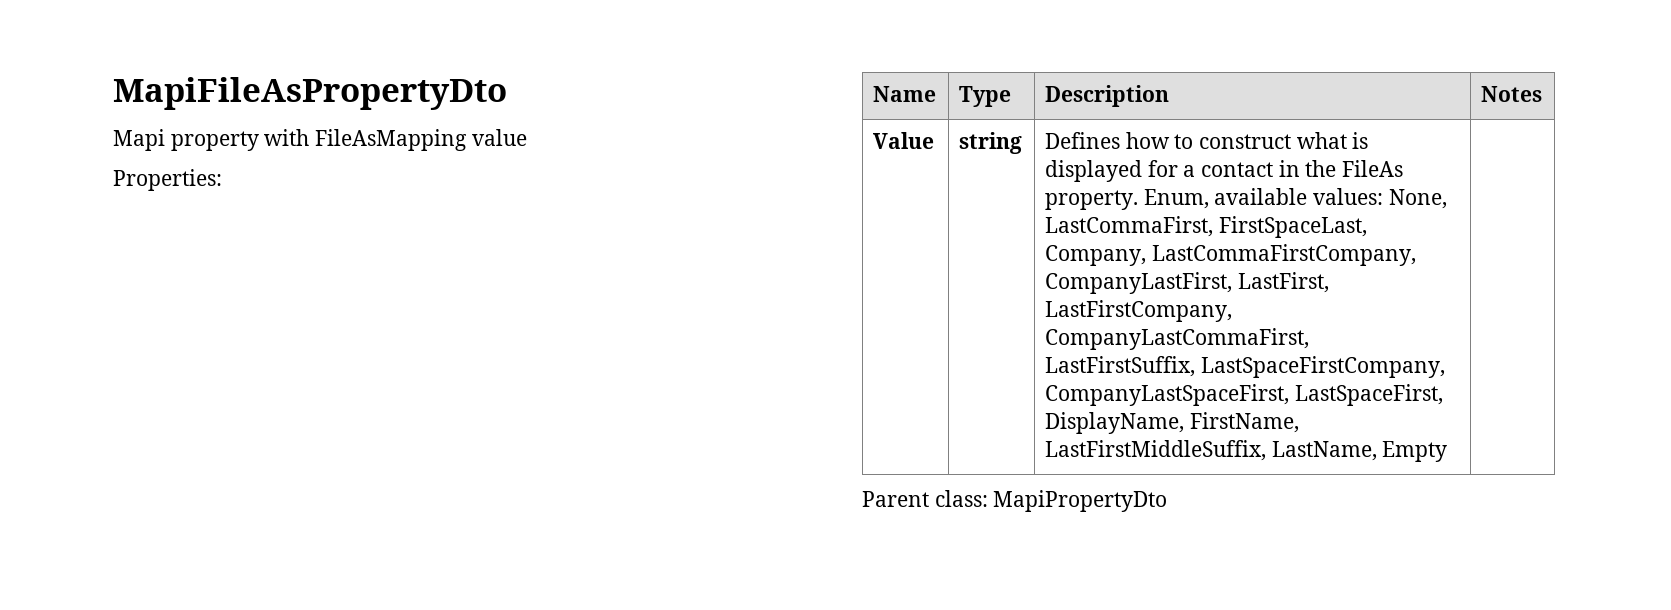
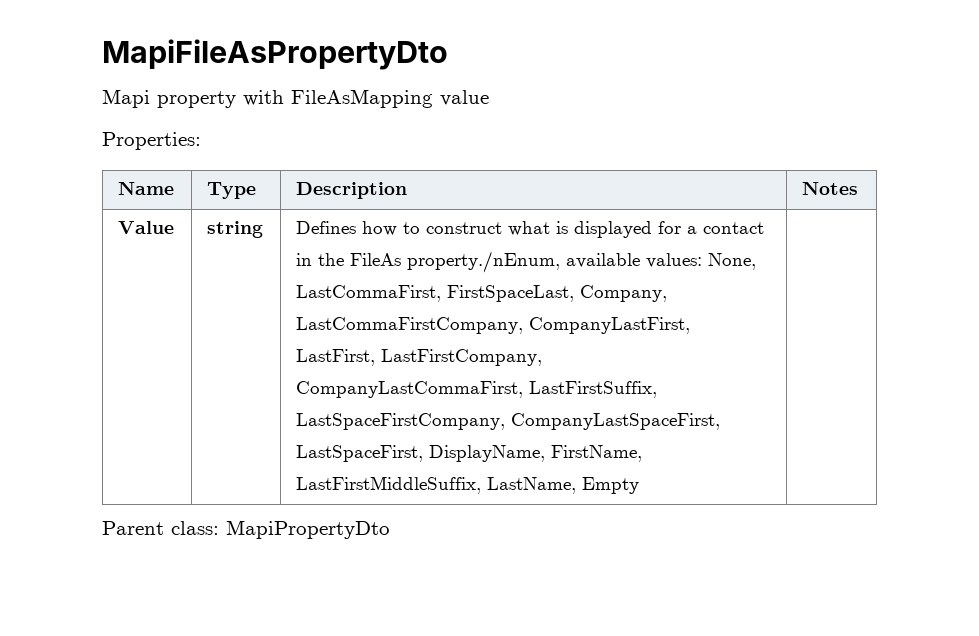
- Value | string | Defines how to construct what is displayed for a contact in the FileAs property. Enum, available values: None, LastCommaFirst, FirstSpaceLast, Company, LastCommaFirstCompany, CompanyLastFirst, LastFirst, LastFirstCompany, CompanyLastCommaFirst, LastFirstSuffix, LastSpaceFirstCompany, CompanyLastSpaceFirst, LastSpaceFirst, DisplayName, FirstName, LastFirstMiddleSuffix, LastName, Empty |
+ Value | string | Defines how to construct what is displayed for a contact in the FileAs property./nEnum, available values: None, LastCommaFirst, FirstSpaceLast, Company, LastCommaFirstCompany, CompanyLastFirst, LastFirst, LastFirstCompany, CompanyLastCommaFirst, LastFirstSuffix, LastSpaceFirstCompany, CompanyLastSpaceFirst, LastSpaceFirst, DisplayName, FirstName, LastFirstMiddleSuffix, LastName, Empty |

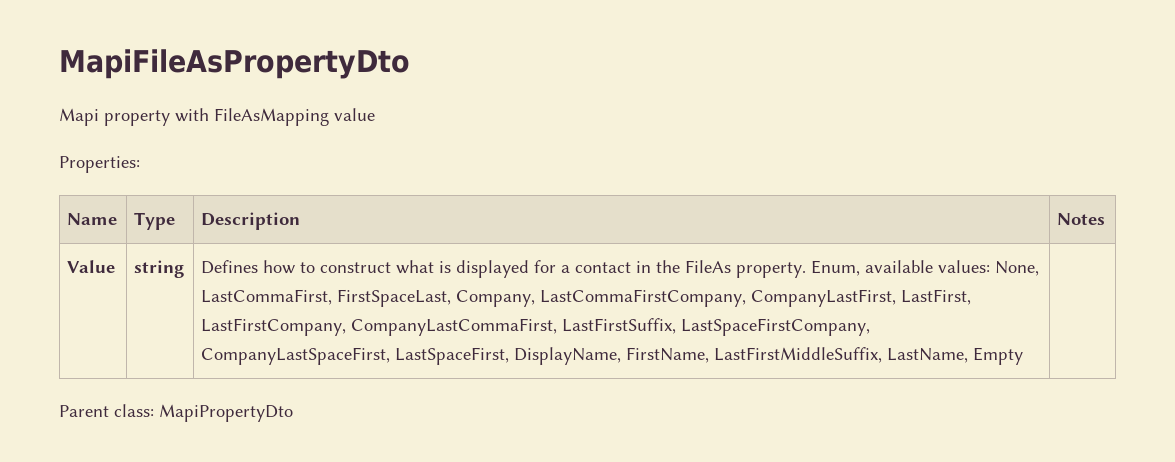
- Value | string | Defines how to construct what is displayed for a contact in the FileAs property./nEnum, available values: None, LastCommaFirst, FirstSpaceLast, Company, LastCommaFirstCompany, CompanyLastFirst, LastFirst, LastFirstCompany, CompanyLastCommaFirst, LastFirstSuffix, LastSpaceFirstCompany, CompanyLastSpaceFirst, LastSpaceFirst, DisplayName, FirstName, LastFirstMiddleSuffix, LastName, Empty |
+ Value | string | Defines how to construct what is displayed for a contact in the FileAs property. Enum, available values: None, LastCommaFirst, FirstSpaceLast, Company, LastCommaFirstCompany, CompanyLastFirst, LastFirst, LastFirstCompany, CompanyLastCommaFirst, LastFirstSuffix, LastSpaceFirstCompany, CompanyLastSpaceFirst, LastSpaceFirst, DisplayName, FirstName, LastFirstMiddleSuffix, LastName, Empty |

